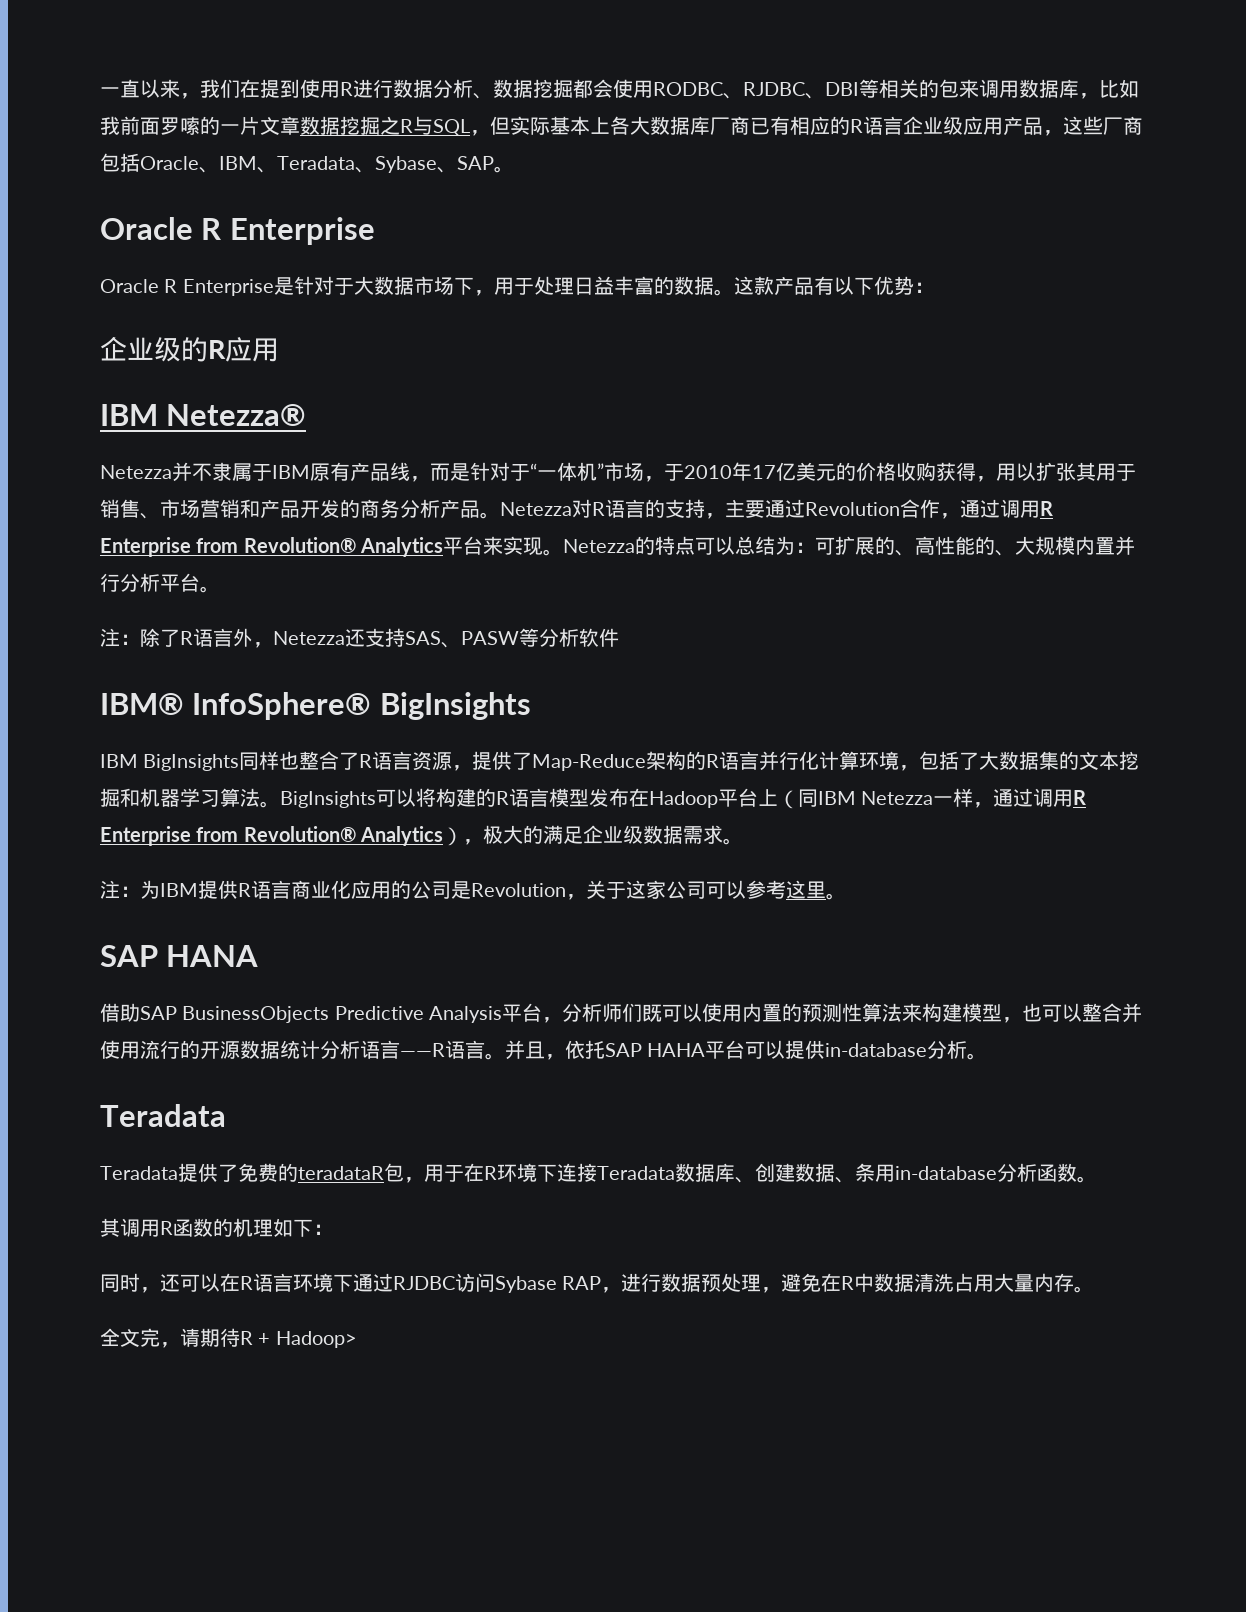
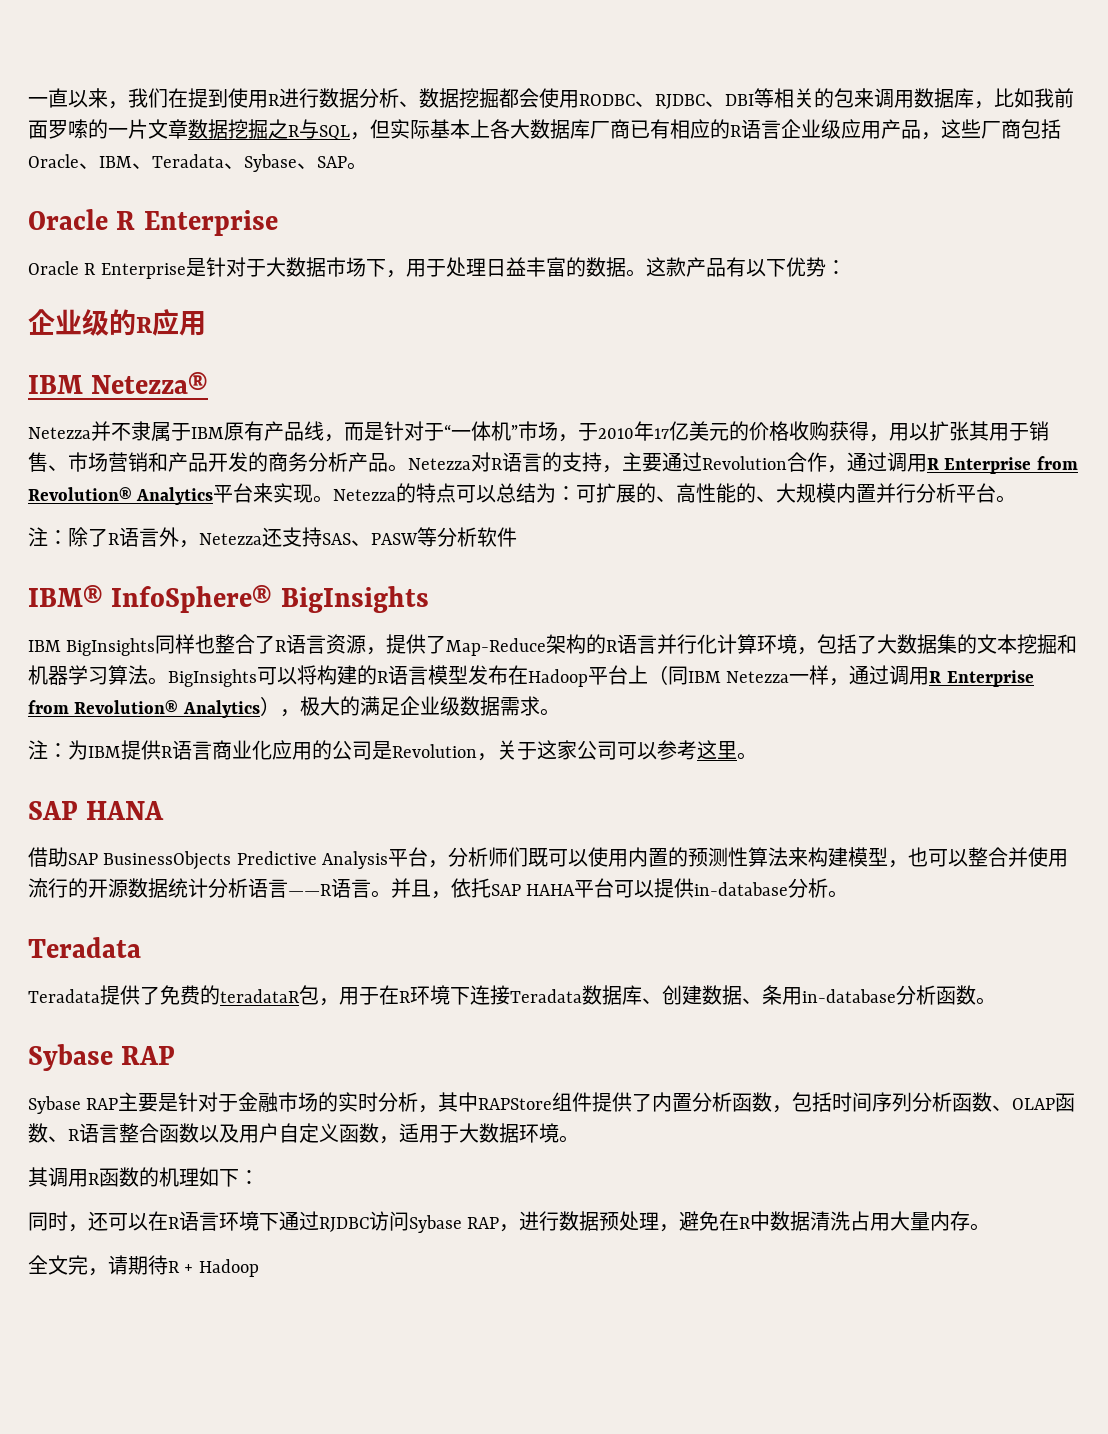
  Teradata提供了免费的teradataR包，用于在R环境下连接Teradata数据库、创建数据、条用in-database分析函数。
+ Sybase RAP
+ Sybase RAP主要是针对于金融市场的实时分析，其中RAPStore组件提供了内置分析函数，包括时间序列分析函数、OLAP函数、R语言整合函数以及用户自定义函数，适用于大数据环境。
- 全文完，请期待R + Hadoop>
+ 全文完，请期待R + Hadoop

